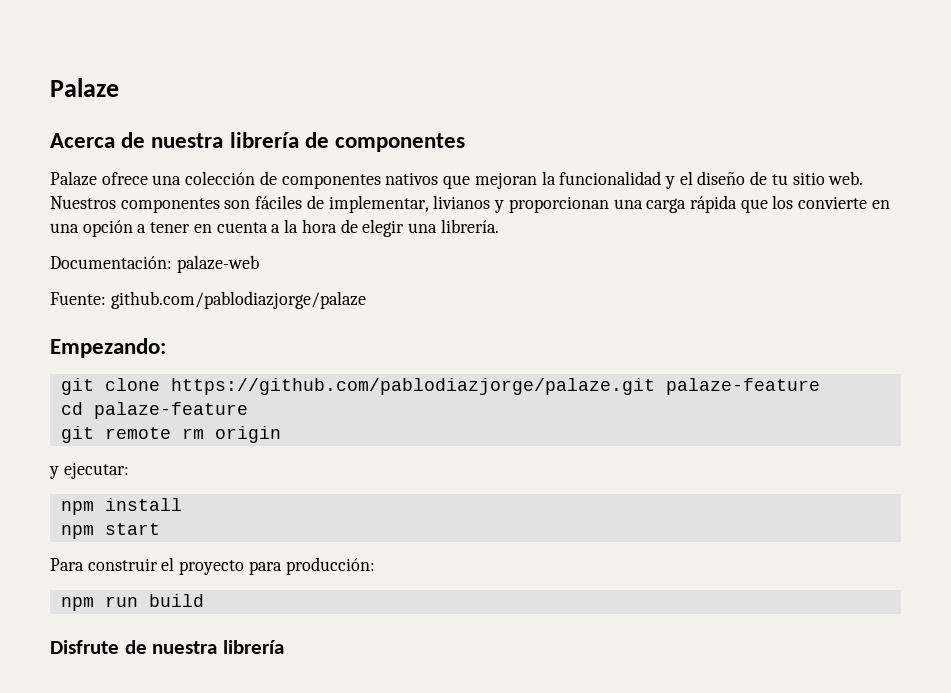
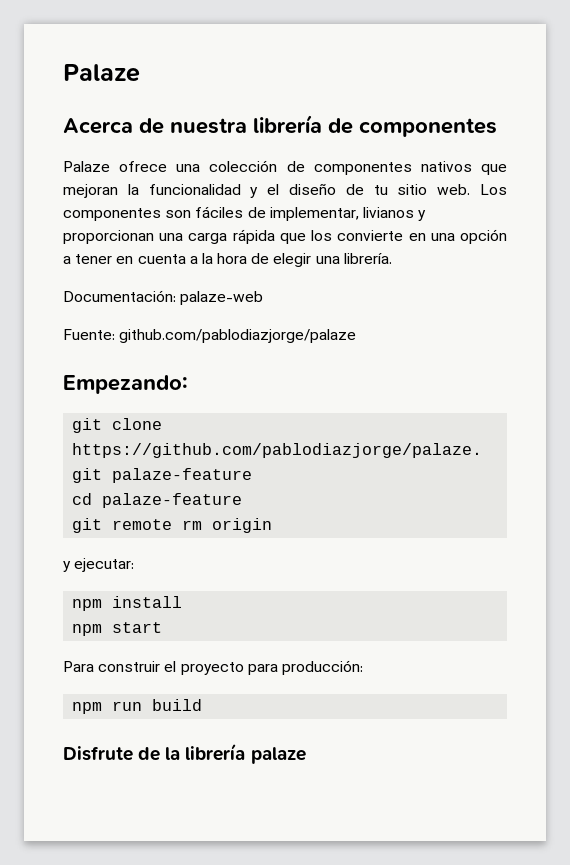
- Nuestros componentes son fáciles de implementar, livianos y proporcionan una carga rápida que los convierte en una opción a tener en cuenta a la hora de elegir una librería.
+ Los componentes son fáciles de implementar, livianos y proporcionan una carga rápida que los convierte en una opción a tener en cuenta a la hora de elegir una librería.
- Disfrute de nuestra librería
+ Disfrute de la librería palaze

